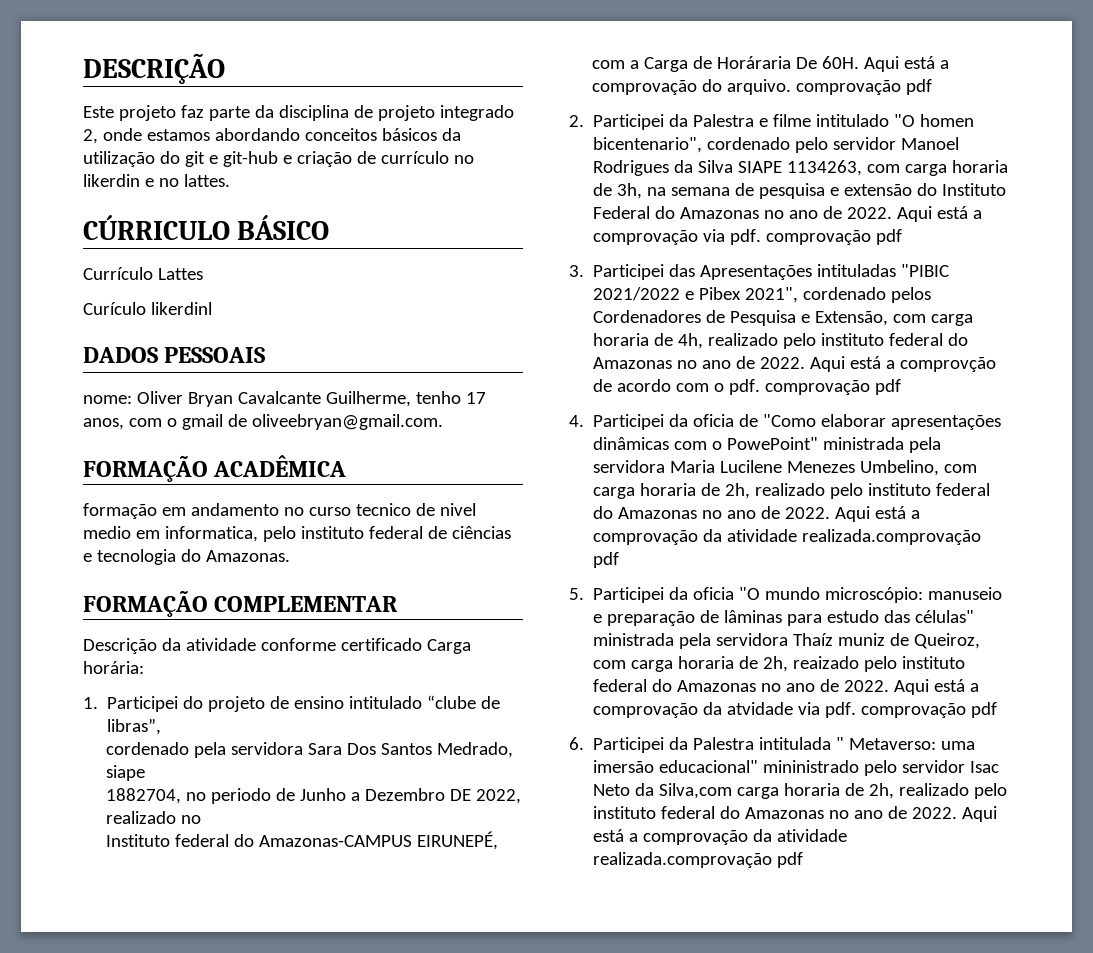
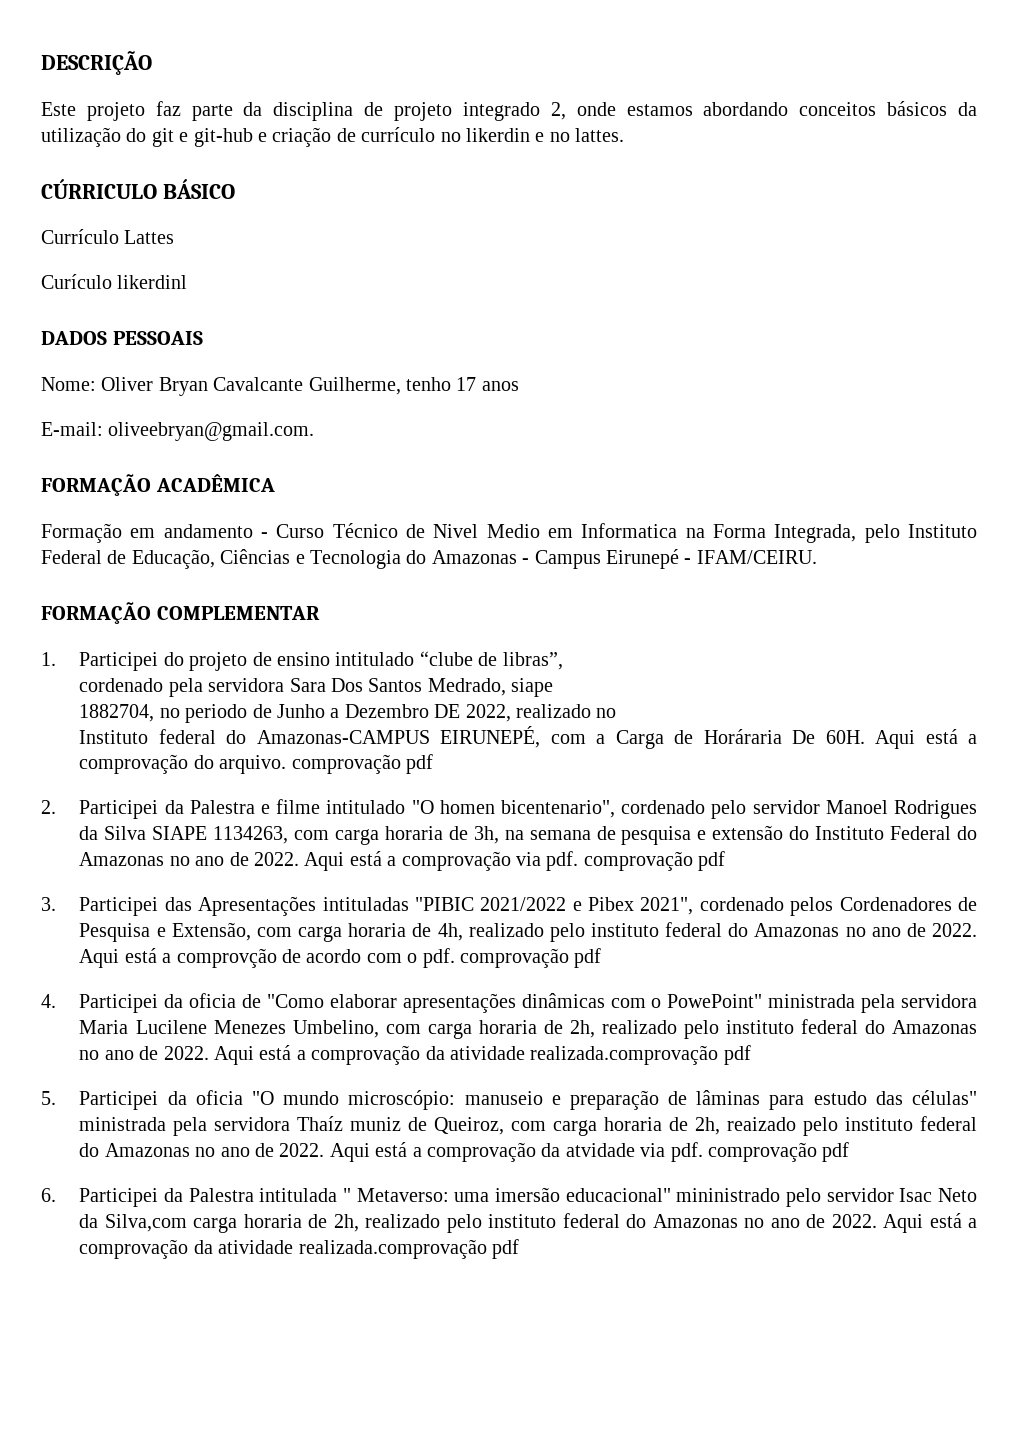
- nome: Oliver Bryan Cavalcante Guilherme, tenho 17 anos, com o gmail de oliveebryan@gmail.com.
+ Nome: Oliver Bryan Cavalcante Guilherme, tenho 17 anos
+ E-mail: oliveebryan@gmail.com.
- formação em andamento no curso tecnico de nivel medio em informatica, pelo instituto federal de ciências e tecnologia do Amazonas.
+ Formação em andamento - Curso Técnico de Nivel Medio em Informatica na Forma Integrada, pelo Instituto Federal de Educação, Ciências e Tecnologia do Amazonas - Campus Eirunepé - IFAM/CEIRU.
  FORMAÇÃO COMPLEMENTAR
- Descrição da atividade conforme certificado Carga horária:

